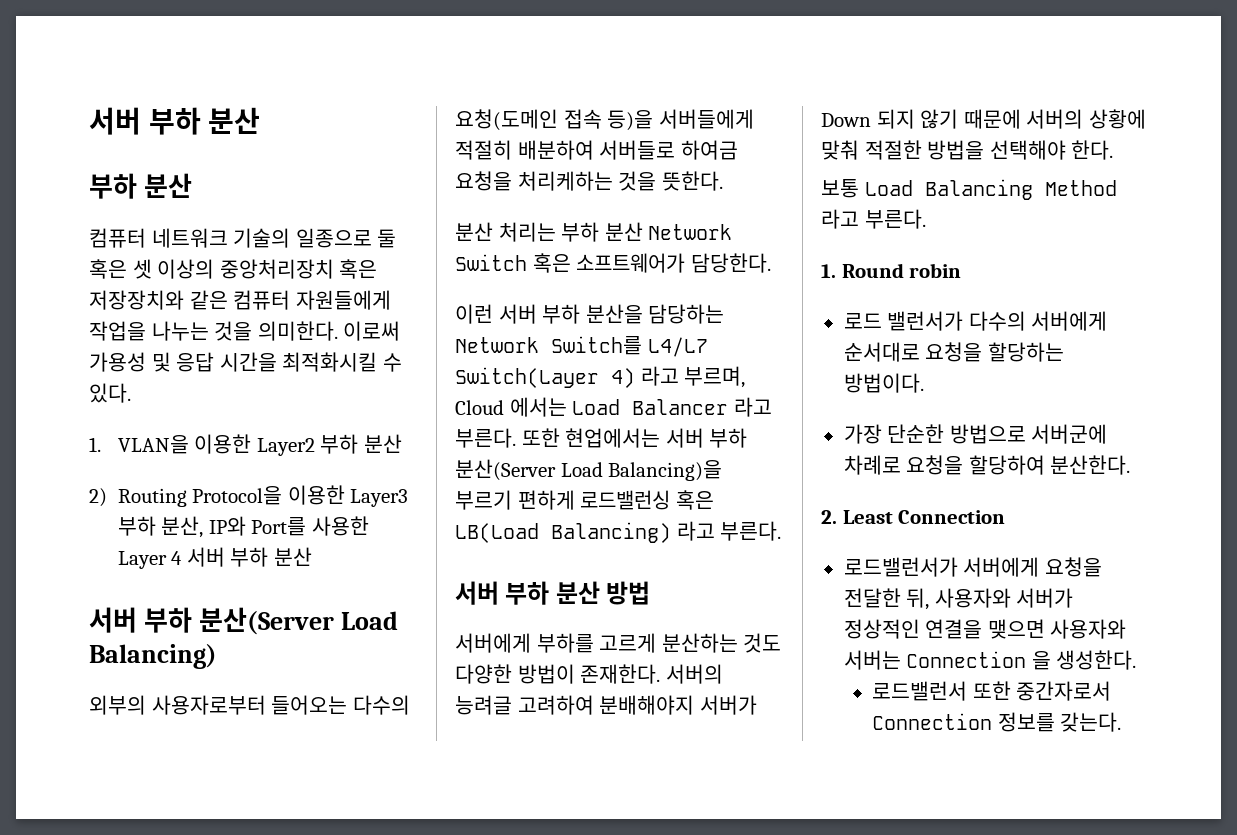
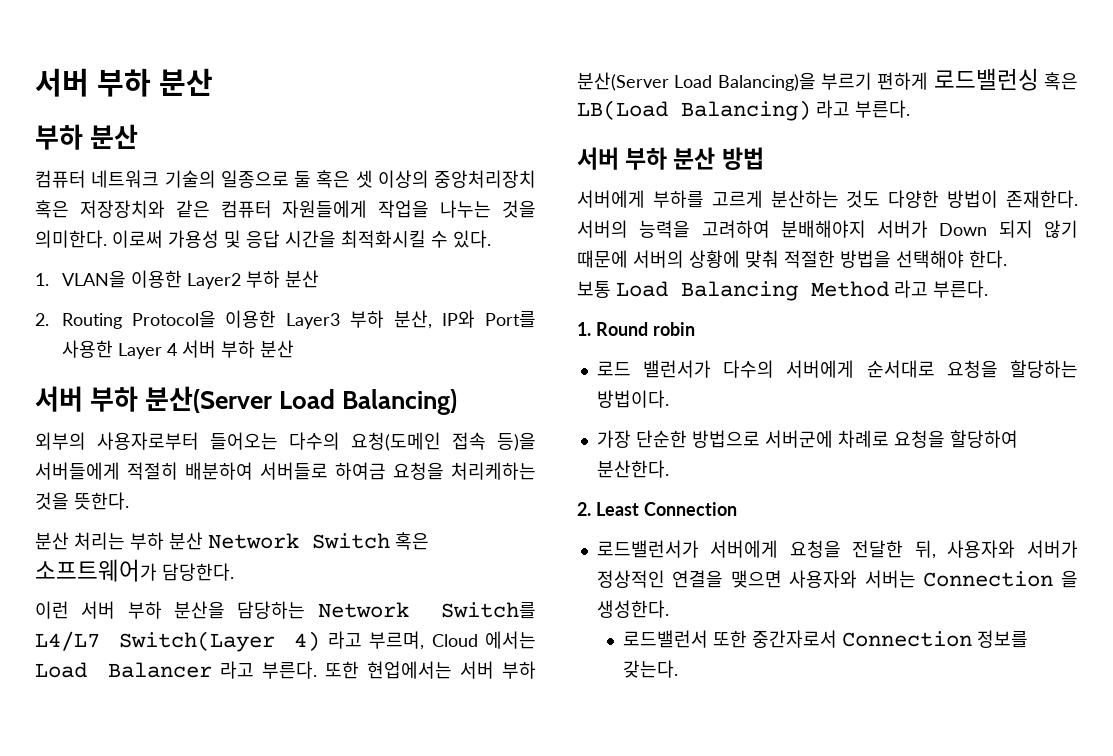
- 2) Routing Protocol을 이용한 Layer3 부하 분산, IP와 Port를 사용한 Layer 4 서버 부하 분산
+ 2. Routing Protocol을 이용한 Layer3 부하 분산, IP와 Port를 사용한 Layer 4 서버 부하 분산
- 서버의 능려글 고려하여 분배해야지 서버가 Down 되지 않기 때문에 서버의 상황에 맞춰 적절한 방법을 선택해야 한다.
+ 서버의 능력을 고려하여 분배해야지 서버가 Down 되지 않기 때문에 서버의 상황에 맞춰 적절한 방법을 선택해야 한다.

